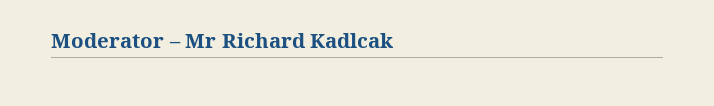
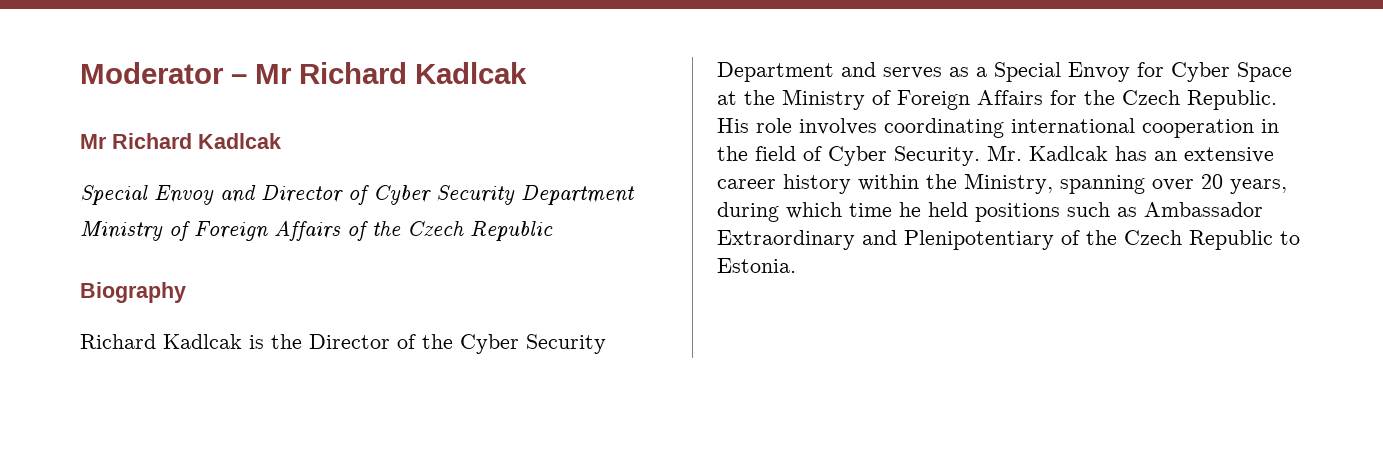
  Moderator – Mr Richard Kadlcak
+ Mr Richard Kadlcak
+ Special Envoy and Director of Cyber Security Department
+ Ministry of Foreign Affairs of the Czech Republic
+ Biography
+ Richard Kadlcak is the Director of the Cyber Security Department and serves as a Special Envoy for Cyber Space at the Ministry of Foreign Affairs for the Czech Republic. His role involves coordinating international cooperation in the field of Cyber Security. Mr. Kadlcak has an extensive career history within the Ministry, spanning over 20 years, during which time he held positions such as Ambassador Extraordinary and Plenipotentiary of the Czech Republic to Estonia.

